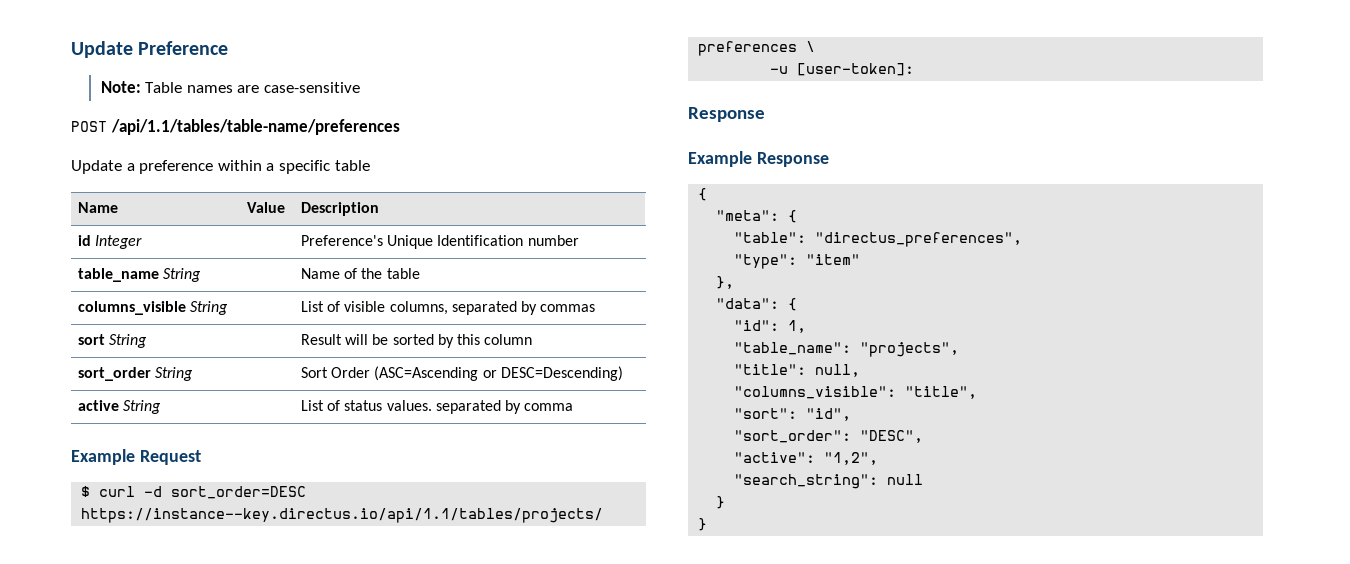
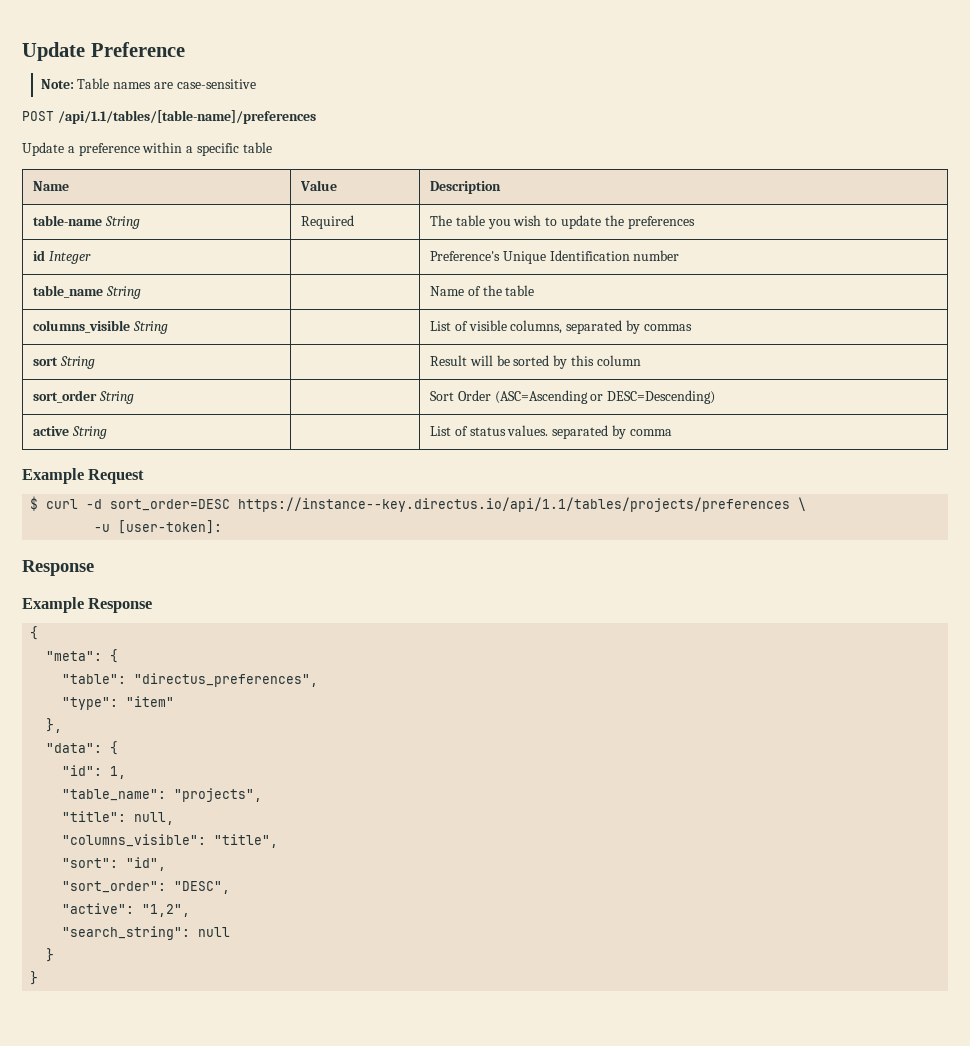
- POST /api/1.1/tables/table-name/preferences
+ POST /api/1.1/tables/[table-name]/preferences
+ table-name String | Required | The table you wish to update the preferences

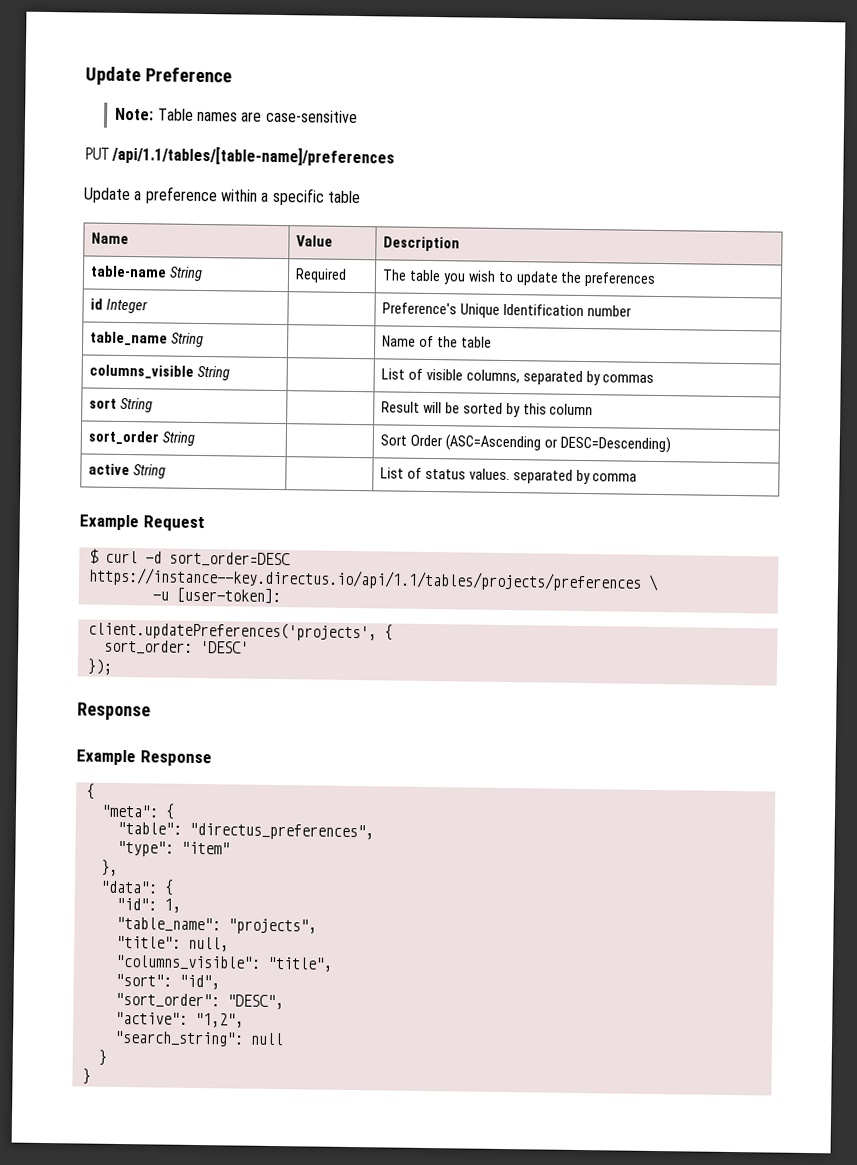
- POST /api/1.1/tables/[table-name]/preferences
+ PUT /api/1.1/tables/[table-name]/preferences
+ client.updatePreferences('projects', {
+ sort_order: 'DESC'
+ });

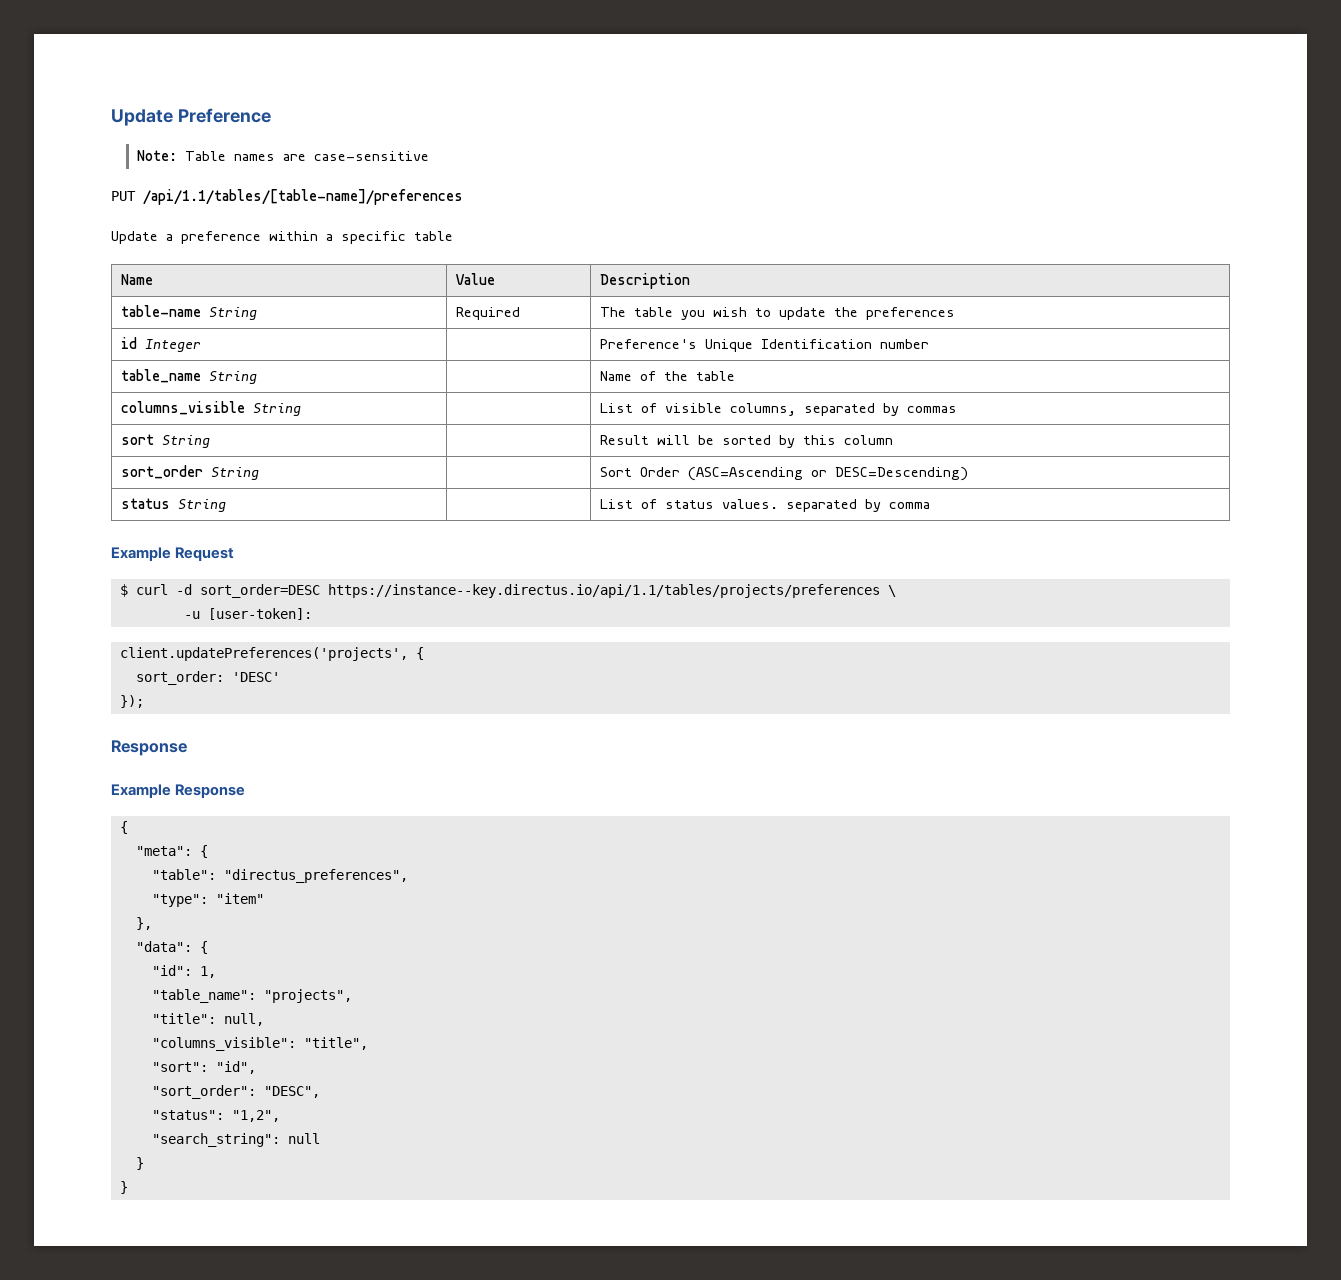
- active String | | List of status values. separated by comma
+ status String | | List of status values. separated by comma
- "active": "1,2",
+ "status": "1,2",

